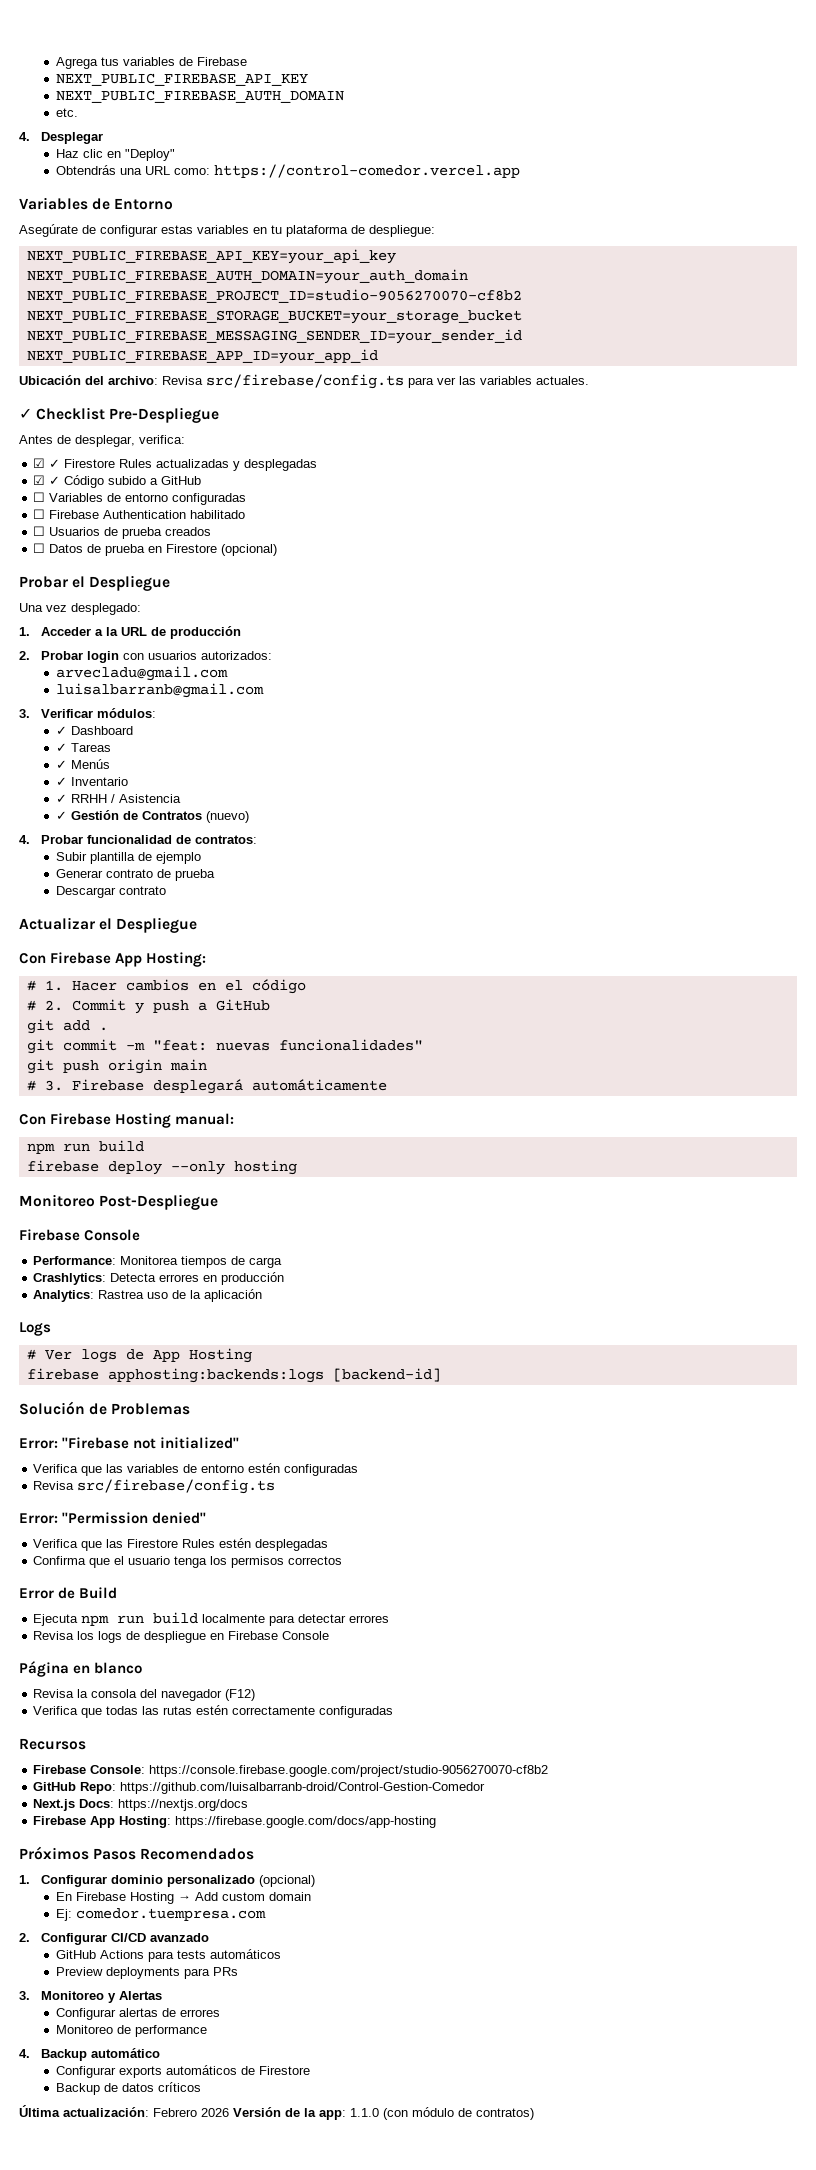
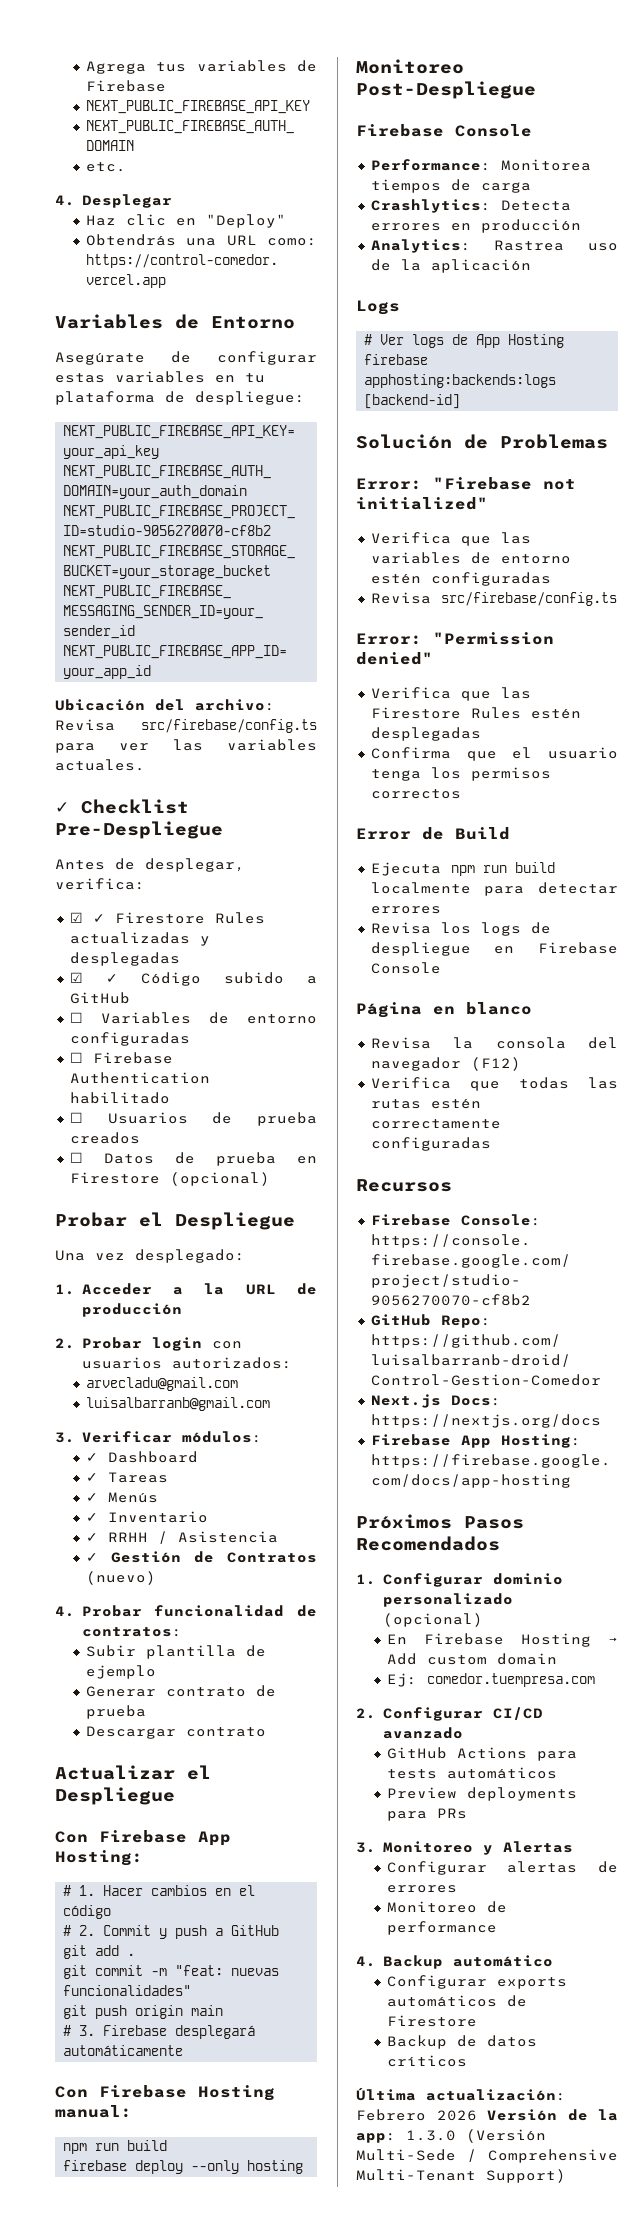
- Última actualización: Febrero 2026 Versión de la app: 1.1.0 (con módulo de contratos)
+ Última actualización: Febrero 2026 Versión de la app: 1.3.0 (Versión Multi-Sede / Comprehensive Multi-Tenant Support)

